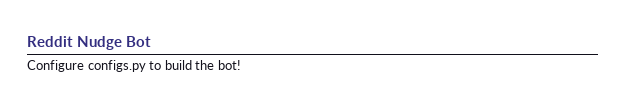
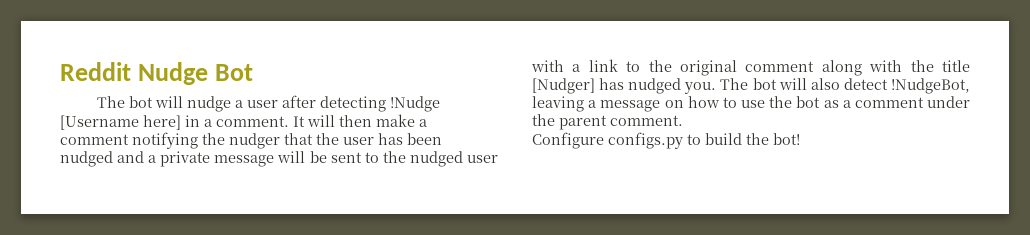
+ The bot will nudge a user after detecting !Nudge [Username here] in a comment. It will then make a comment notifying the nudger that the user has been nudged and a private message will be sent to the nudged user with a link to the original comment along with the title [Nudger] has nudged you. The bot will also detect !NudgeBot, leaving a message on how to use the bot as a comment under the parent comment.

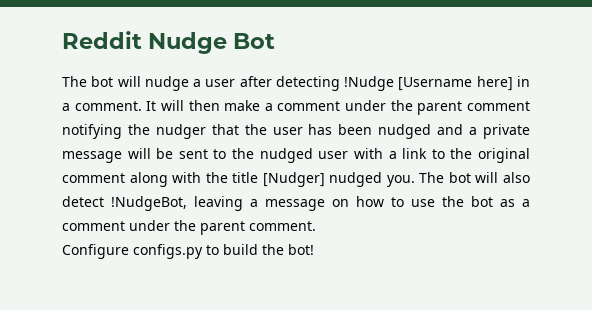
- It will then make a comment notifying the nudger that the user has been nudged and a private message will be sent to the nudged user with a link to the original comment along with the title [Nudger] has nudged you.
+ It will then make a comment under the parent comment notifying the nudger that the user has been nudged and a private message will be sent to the nudged user with a link to the original comment along with the title [Nudger] nudged you.

